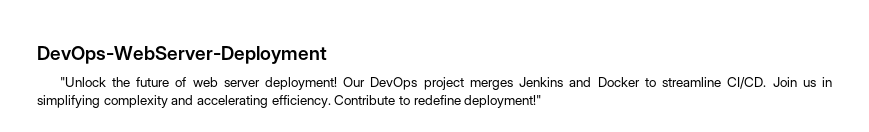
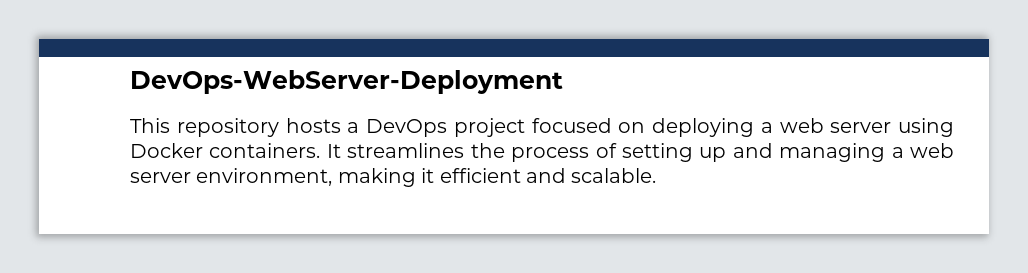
- "Unlock the future of web server deployment! Our DevOps project merges Jenkins and Docker to streamline CI/CD. Join us in simplifying complexity and accelerating efficiency. Contribute to redefine deployment!"
+ This repository hosts a DevOps project focused on deploying a web server using Docker containers. It streamlines the process of setting up and managing a web server environment, making it efficient and scalable.

